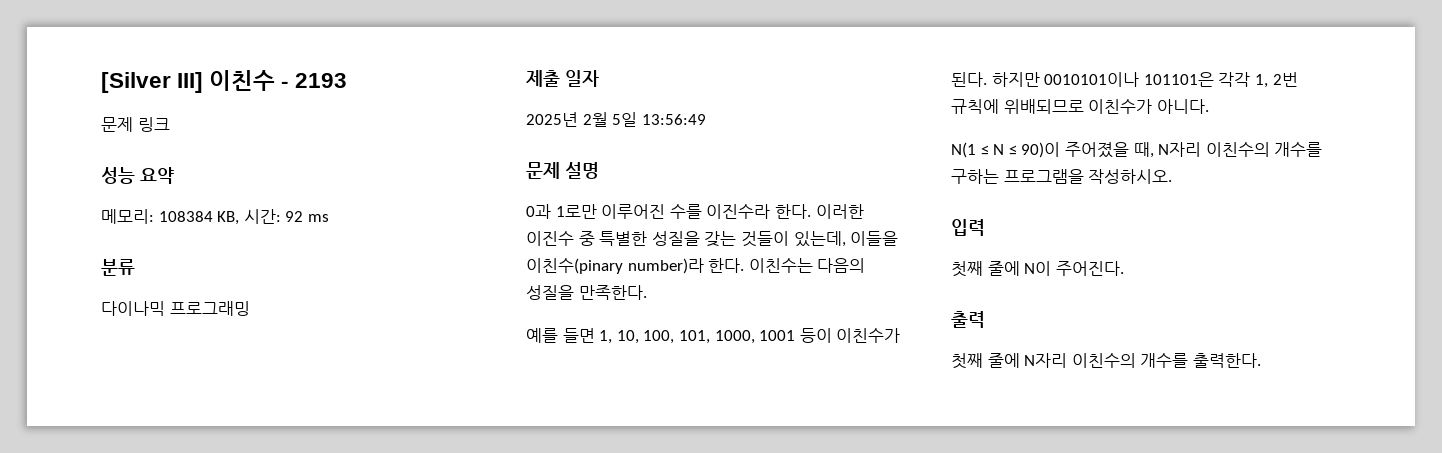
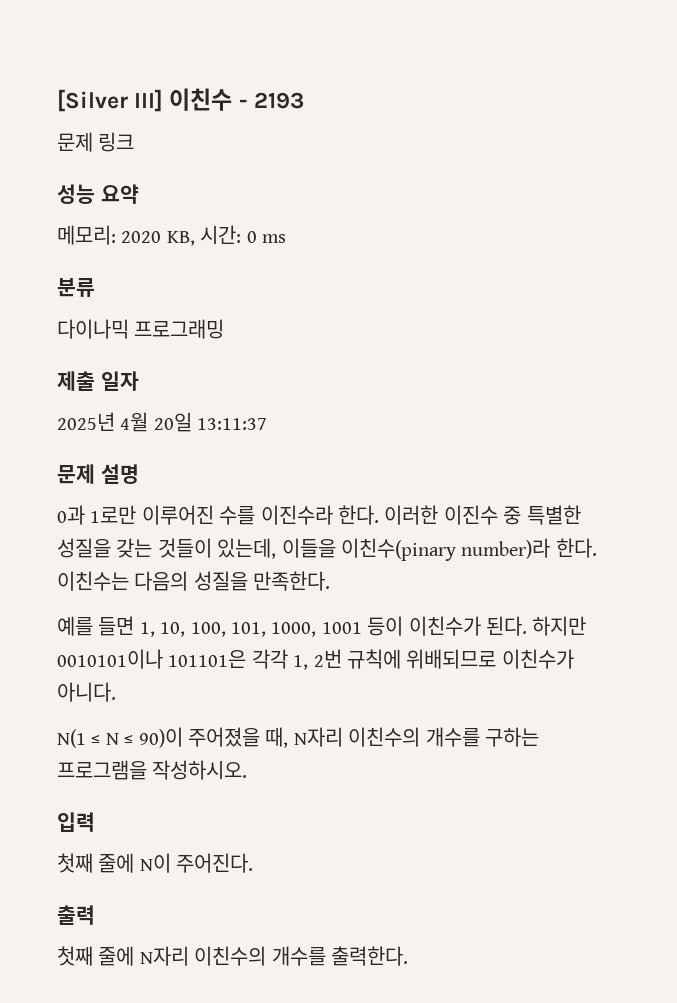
- 메모리: 108384 KB, 시간: 92 ms
+ 메모리: 2020 KB, 시간: 0 ms
- 2025년 2월 5일 13:56:49
+ 2025년 4월 20일 13:11:37

